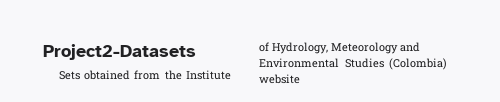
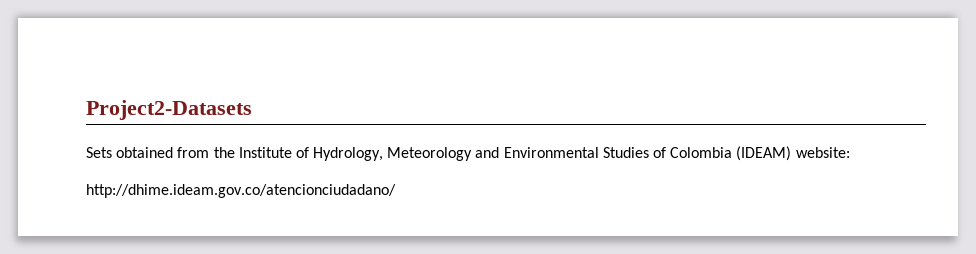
- Sets obtained from the Institute of Hydrology, Meteorology and Environmental Studies (Colombia) website
+ Sets obtained from the Institute of Hydrology, Meteorology and Environmental Studies of Colombia (IDEAM) website:
+ http://dhime.ideam.gov.co/atencionciudadano/

